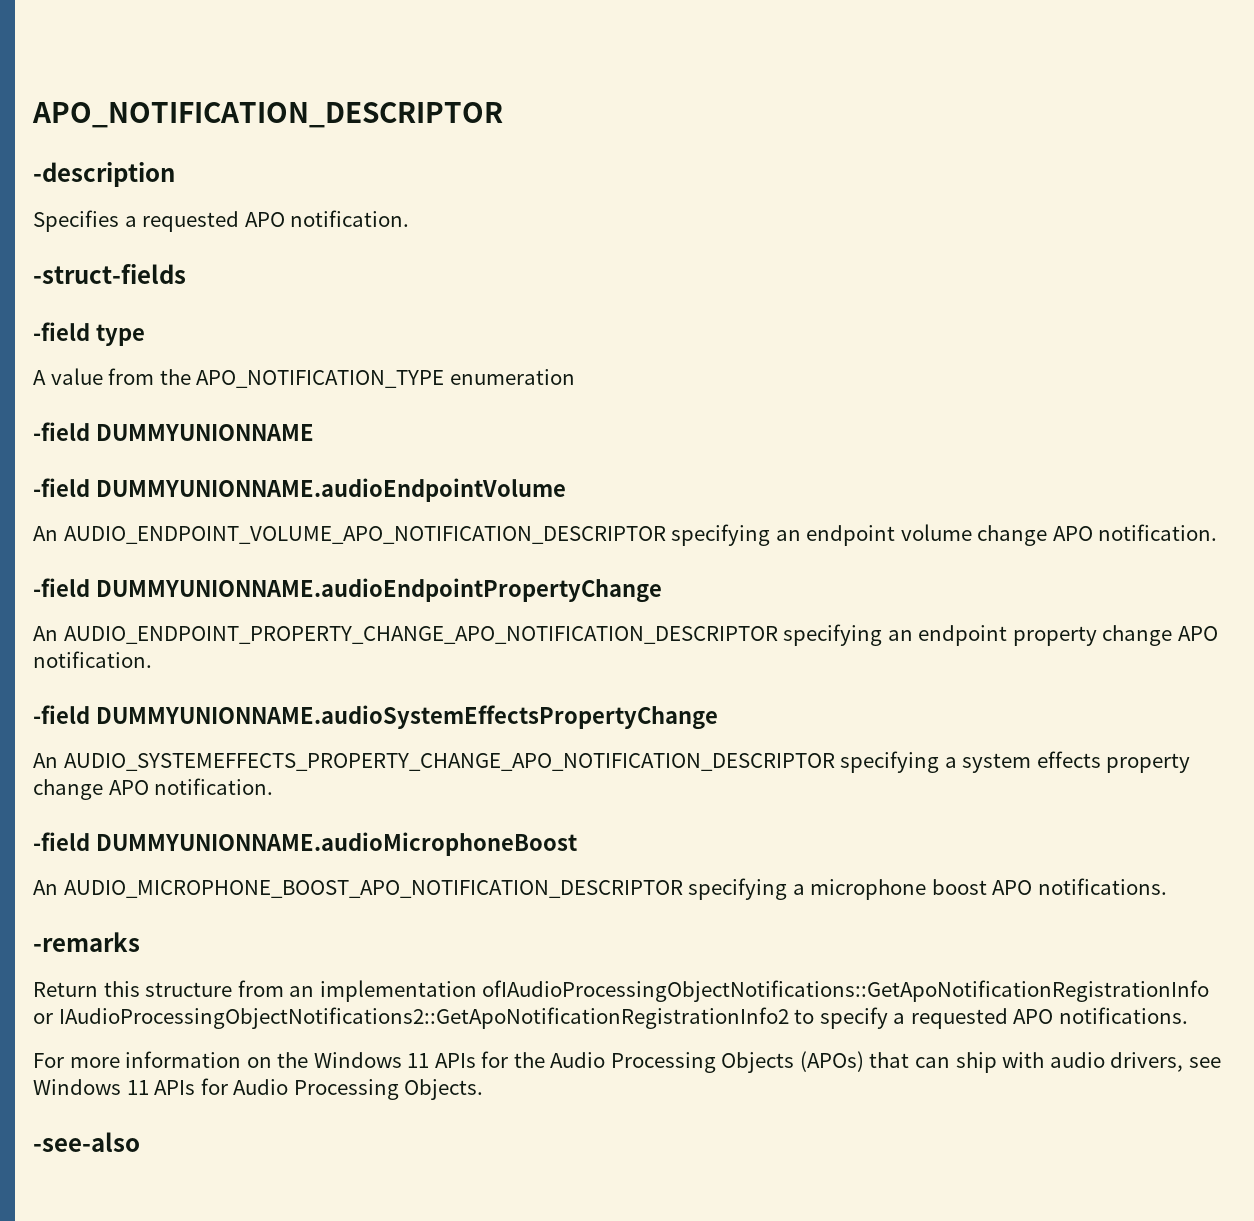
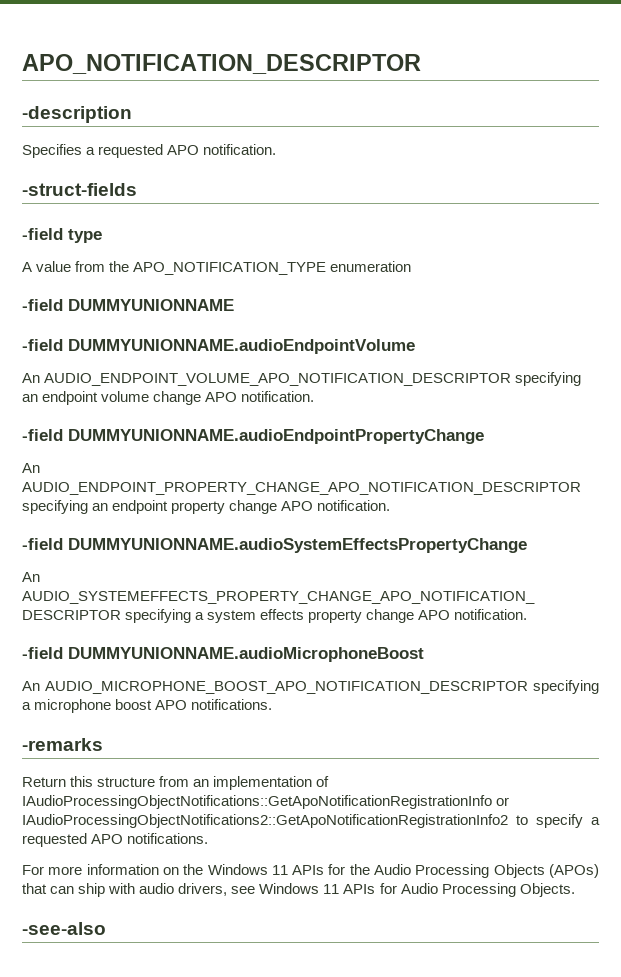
- Return this structure from an implementation ofIAudioProcessingObjectNotifications::GetApoNotificationRegistrationInfo or IAudioProcessingObjectNotifications2::GetApoNotificationRegistrationInfo2 to specify a requested APO notifications.
+ Return this structure from an implementation of IAudioProcessingObjectNotifications::GetApoNotificationRegistrationInfo or IAudioProcessingObjectNotifications2::GetApoNotificationRegistrationInfo2 to specify a requested APO notifications.

